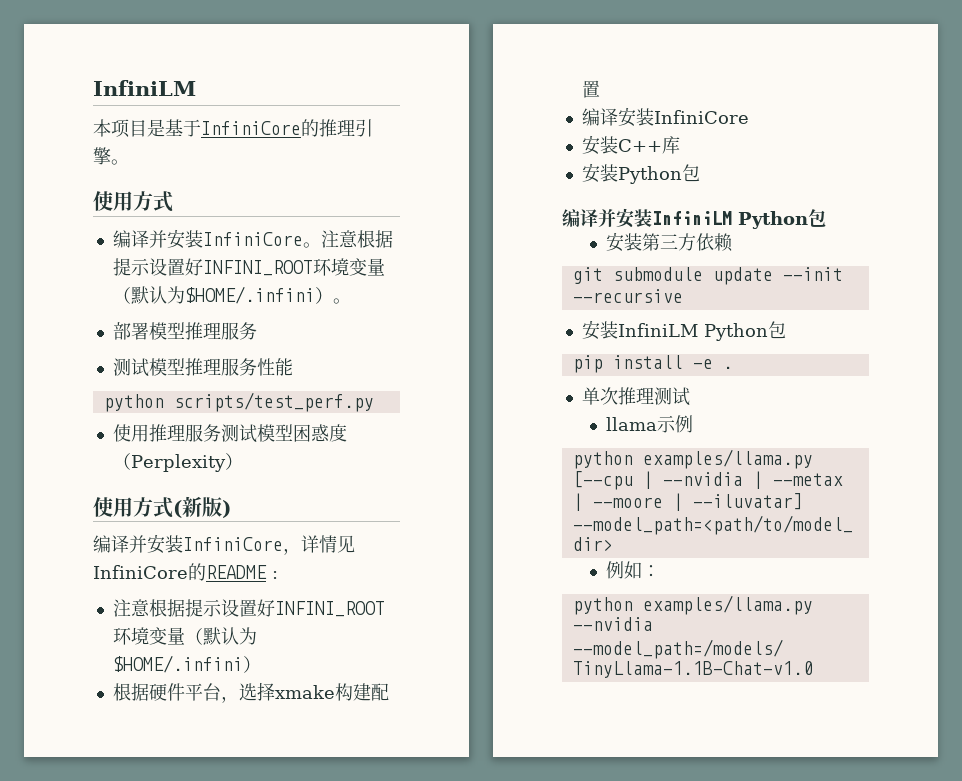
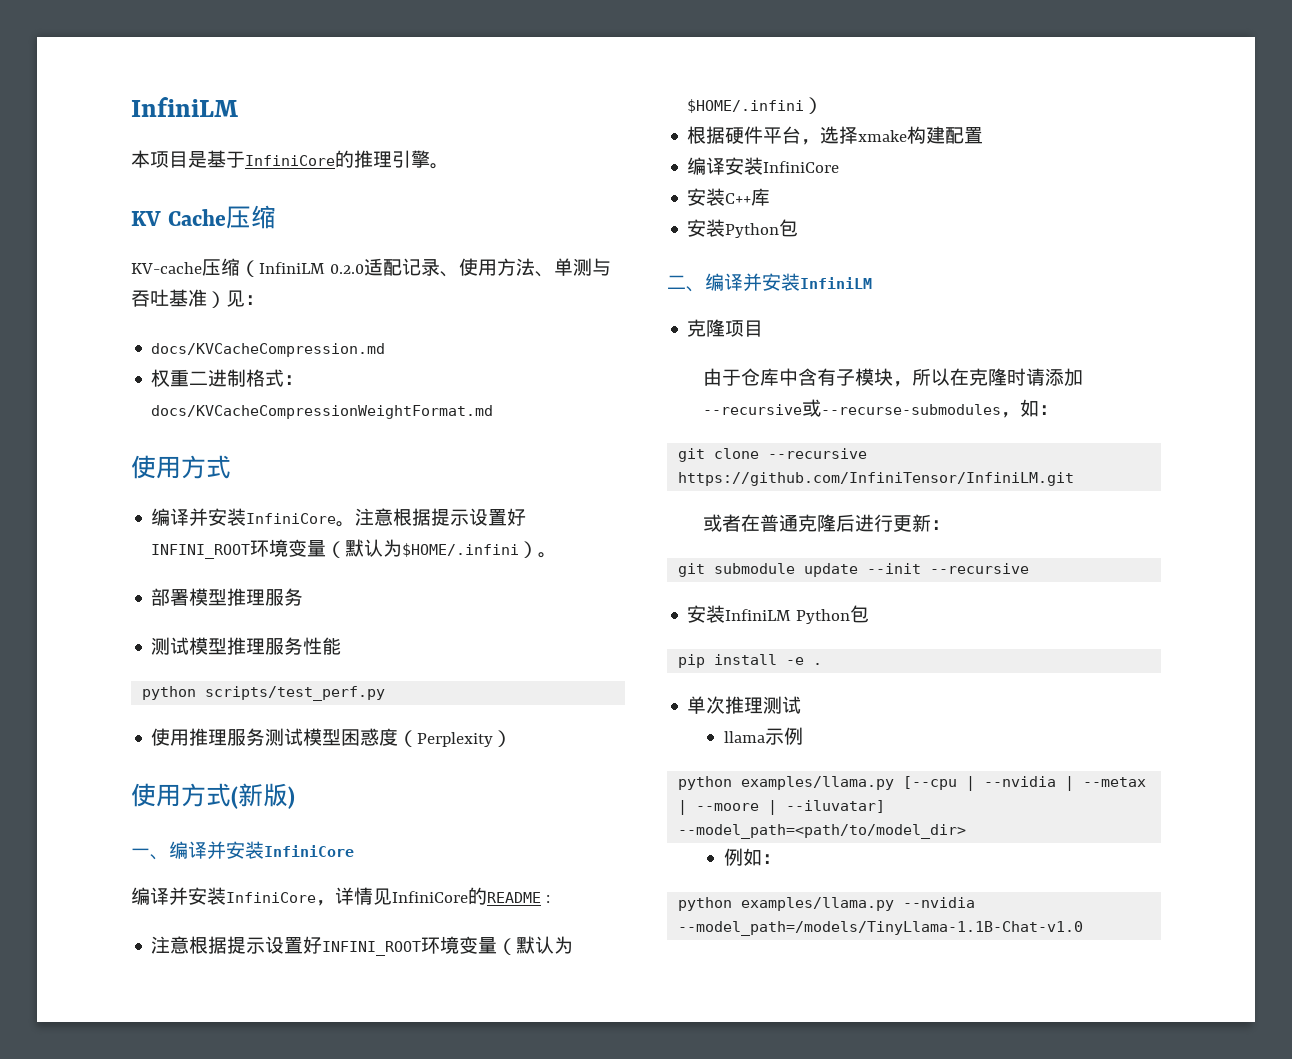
+ KV Cache压缩
+ KV-cache压缩（InfiniLM 0.2.0适配记录、使用方法、单测与吞吐基准）见：
+ docs/KVCacheCompression.md
+ 权重二进制格式：docs/KVCacheCompressionWeightFormat.md
+ 一、编译并安装InfiniCore
- 编译并安装InfiniLM Python包
- 安装第三方依赖
+ 二、编译并安装InfiniLM
+ 克隆项目
+ 由于仓库中含有子模块，所以在克隆时请添加--recursive或--recurse-submodules，如：
+ git clone --recursive https://github.com/InfiniTensor/InfiniLM.git
+ 或者在普通克隆后进行更新：

